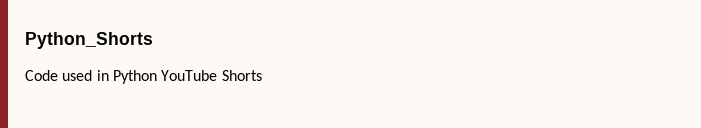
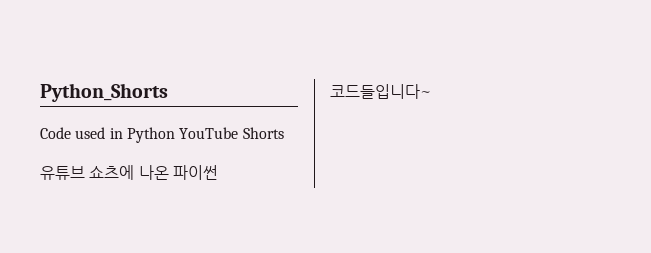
+ 유튜브 쇼츠에 나온 파이썬 코드들입니다~

